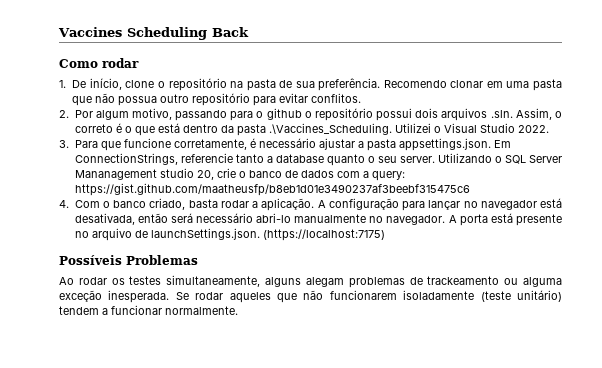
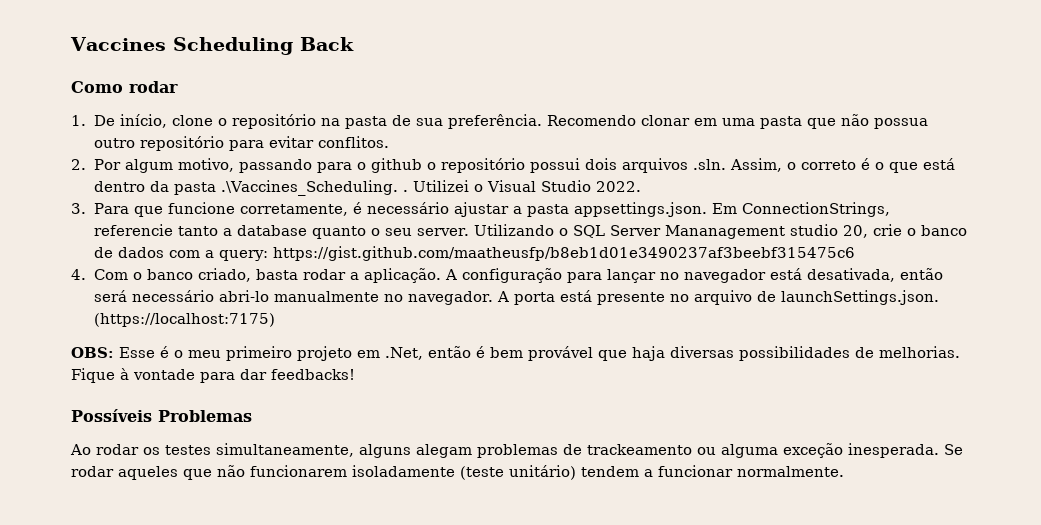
- 2. Por algum motivo, passando para o github o repositório possui dois arquivos .sln. Assim, o correto é o que está dentro da pasta .\Vaccines_Scheduling. Utilizei o Visual Studio 2022.
+ 2. Por algum motivo, passando para o github o repositório possui dois arquivos .sln. Assim, o correto é o que está dentro da pasta .\Vaccines_Scheduling. . Utilizei o Visual Studio 2022.
+ OBS: Esse é o meu primeiro projeto em .Net, então é bem provável que haja diversas possibilidades de melhorias. Fique à vontade para dar feedbacks!

